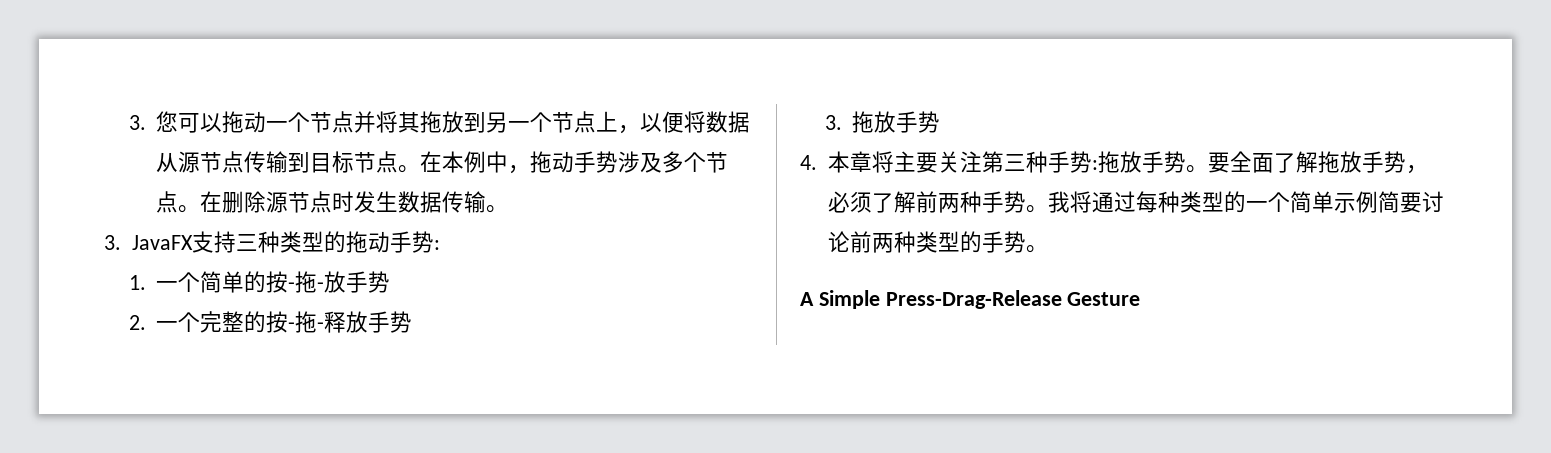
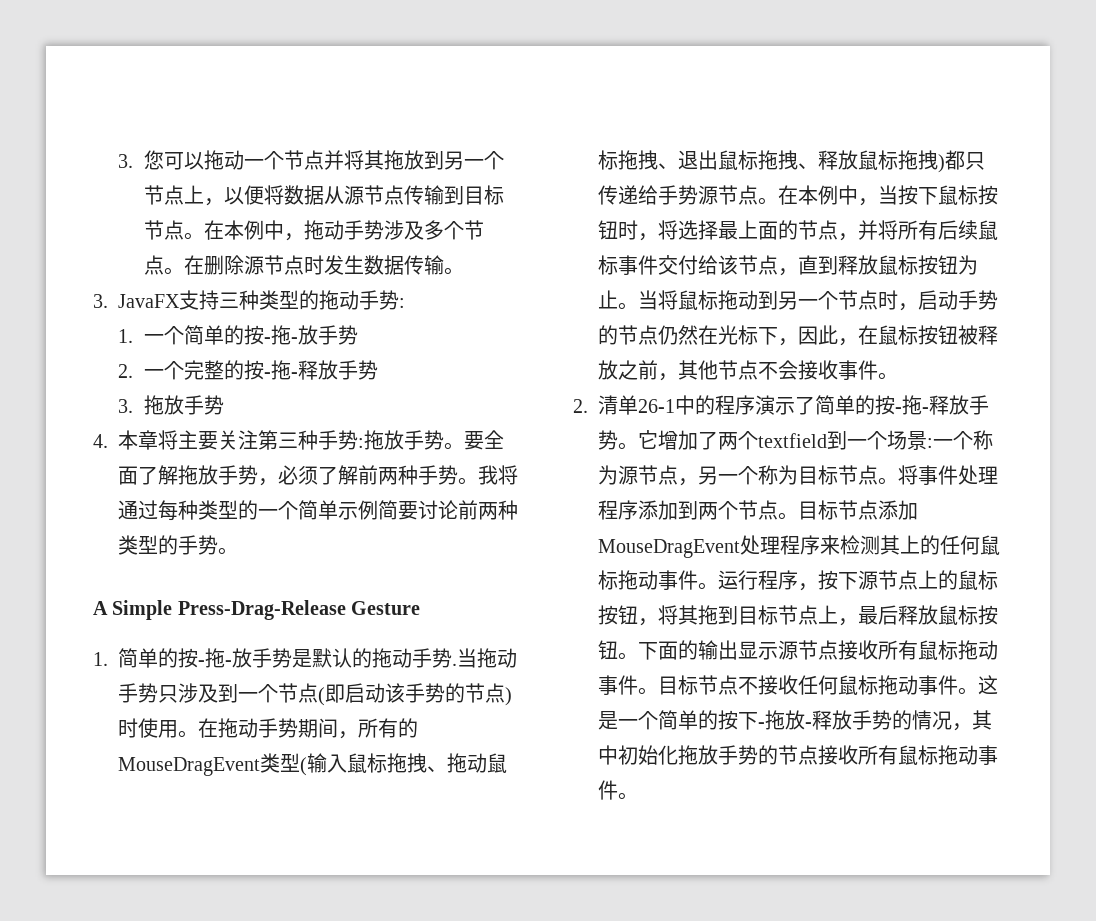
+ 1.简单的按-拖-放手势是默认的拖动手势.当拖动手势只涉及到一个节点(即启动该手势的节点)时使用。在拖动手势期间，所有的MouseDragEvent类型(输入鼠标拖拽、拖动鼠标拖拽、退出鼠标拖拽、释放鼠标拖拽)都只传递给手势源节点。在本例中，当按下鼠标按钮时，将选择最上面的节点，并将所有后续鼠标事件交付给该节点，直到释放鼠标按钮为止。当将鼠标拖动到另一个节点时，启动手势的节点仍然在光标下，因此，在鼠标按钮被释放之前，其他节点不会接收事件。
+ 2.清单26-1中的程序演示了简单的按-拖-释放手势。它增加了两个textfield到一个场景:一个称为源节点，另一个称为目标节点。将事件处理程序添加到两个节点。目标节点添加MouseDragEvent处理程序来检测其上的任何鼠标拖动事件。运行程序，按下源节点上的鼠标按钮，将其拖到目标节点上，最后释放鼠标按钮。下面的输出显示源节点接收所有鼠标拖动事件。目标节点不接收任何鼠标拖动事件。这是一个简单的按下-拖放-释放手势的情况，其中初始化拖放手势的节点接收所有鼠标拖动事件。

